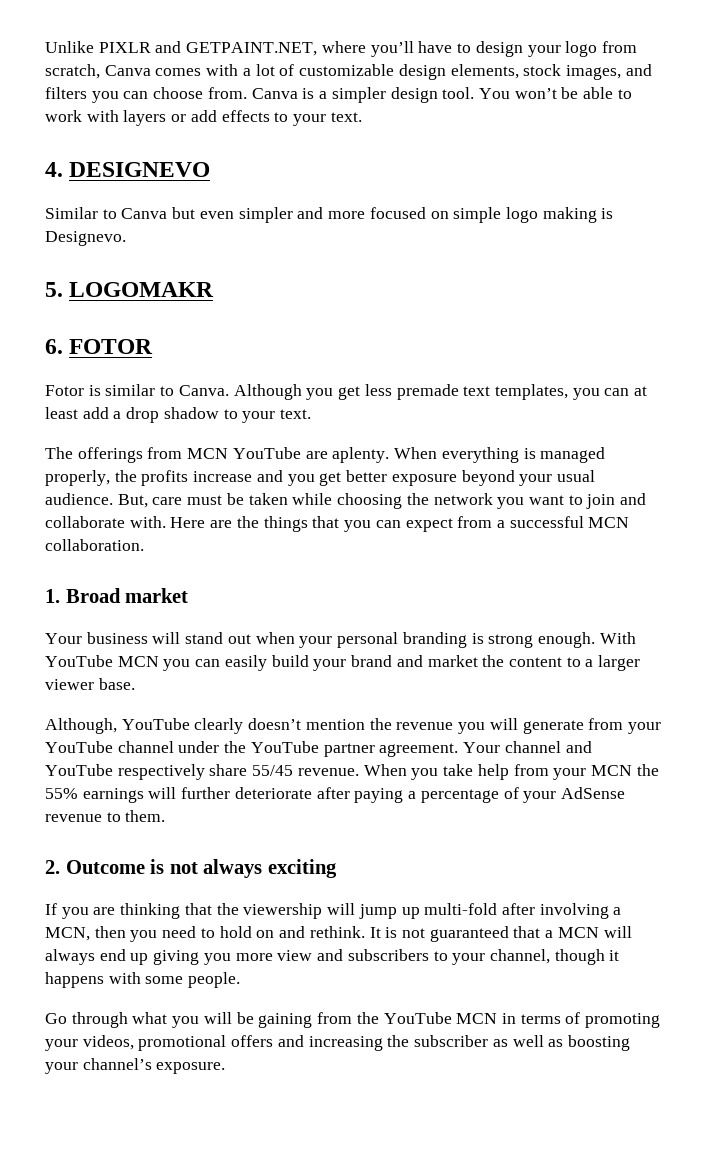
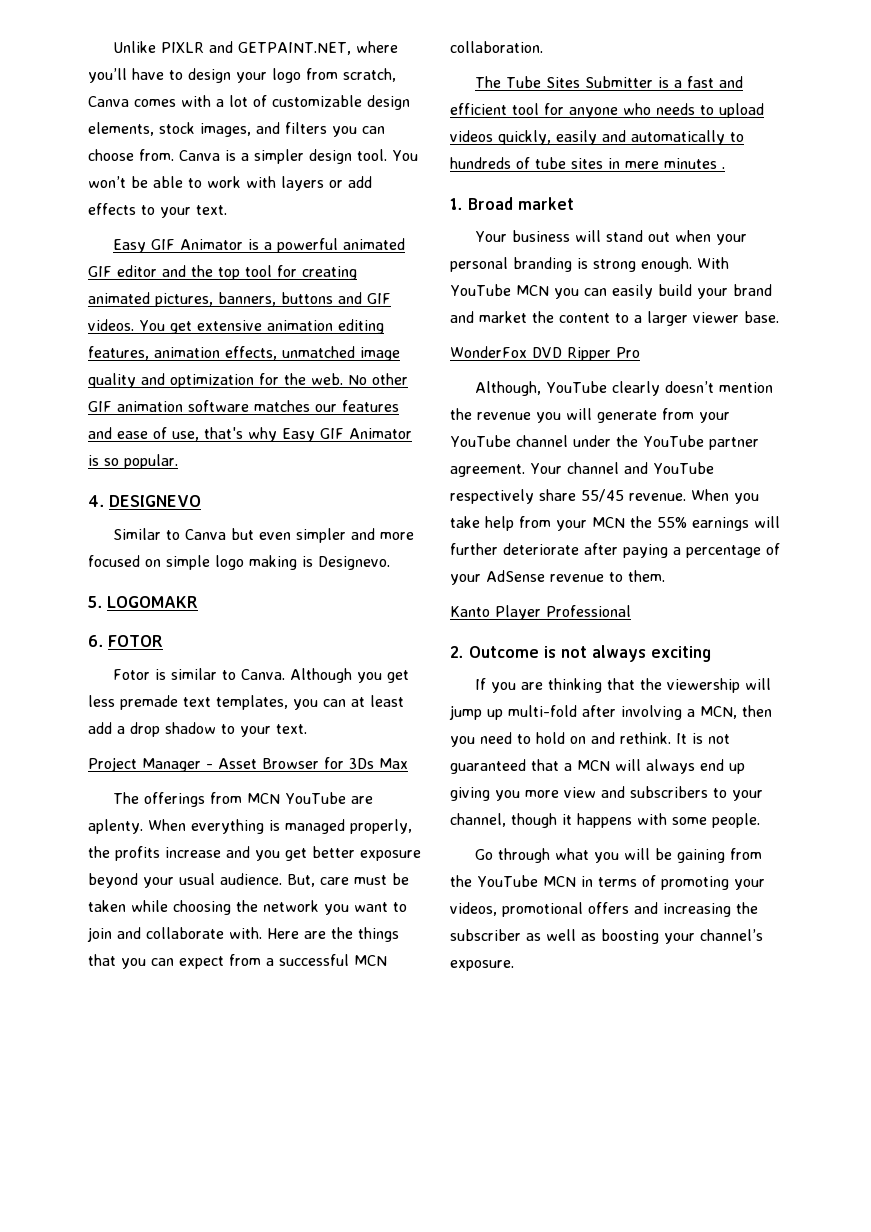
+ Easy GIF Animator is a powerful animated GIF editor and the top tool for creating animated pictures, banners, buttons and GIF videos. You get extensive animation editing features, animation effects, unmatched image quality and optimization for the web. No other GIF animation software matches our features and ease of use, that's why Easy GIF Animator is so popular.
+ Project Manager - Asset Browser for 3Ds Max
+ The Tube Sites Submitter is a fast and efficient tool for anyone who needs to upload videos quickly, easily and automatically to hundreds of tube sites in mere minutes .
+ WonderFox DVD Ripper Pro
+ Kanto Player Professional

